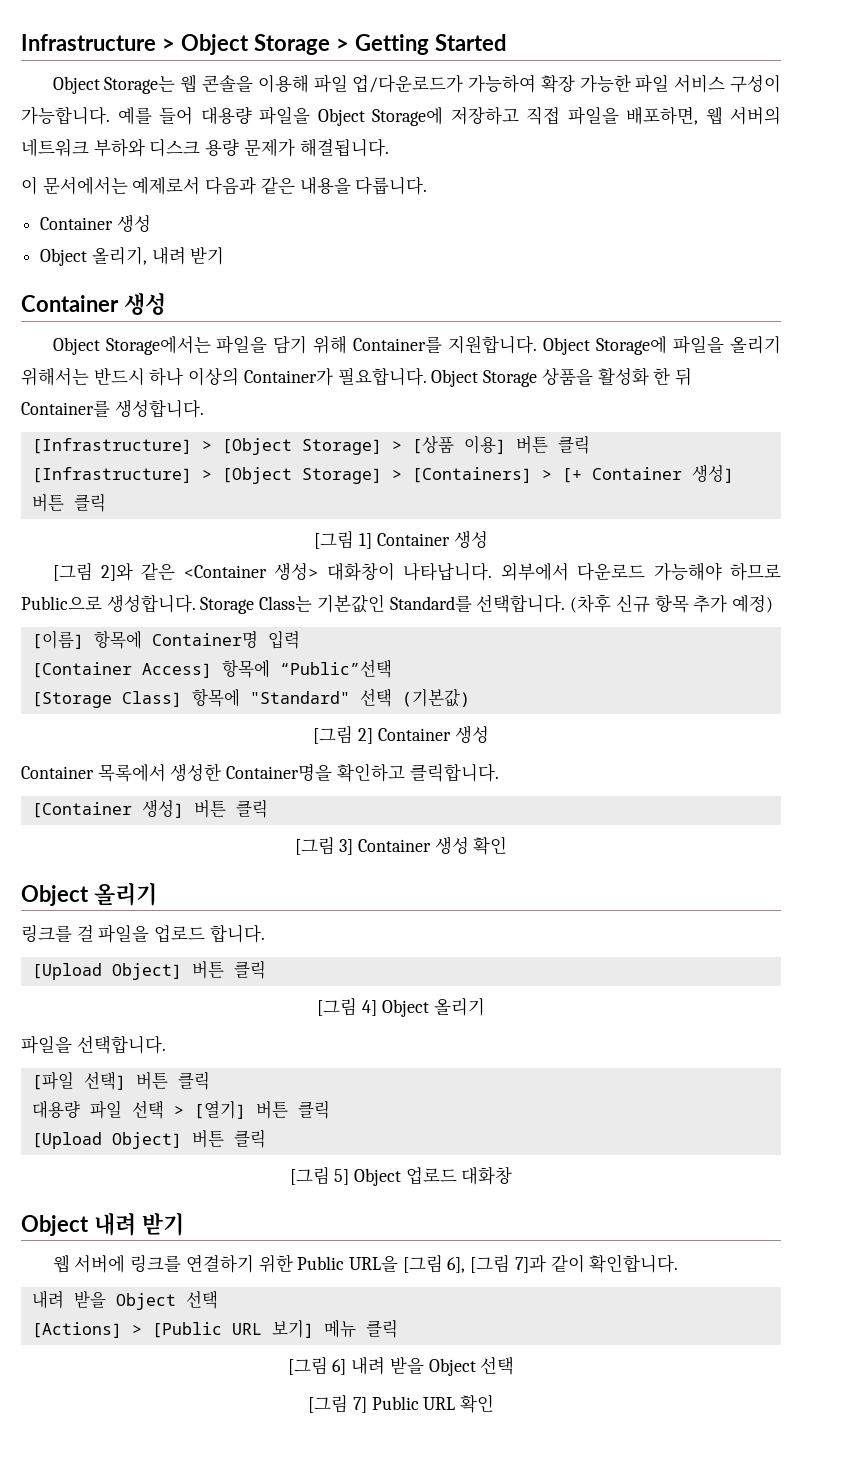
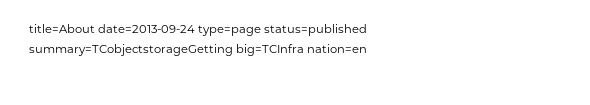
- Infrastructure > Object Storage > Getting Started
- Object Storage는 웹 콘솔을 이용해 파일 업/다운로드가 가능하여 확장 가능한 파일 서비스 구성이 가능합니다. 예를 들어 대용량 파일을 Object Storage에 저장하고 직접 파일을 배포하면, 웹 서버의 네트워크 부하와 디스크 용량 문제가 해결됩니다.
- 이 문서에서는 예제로서 다음과 같은 내용을 다룹니다.
- Container 생성
- Object 올리기, 내려 받기
- Container 생성
- Object Storage에서는 파일을 담기 위해 Container를 지원합니다. Object Storage에 파일을 올리기 위해서는 반드시 하나 이상의 Container가 필요합니다. Object Storage 상품을 활성화 한 뒤 Container를 생성합니다.
- [Infrastructure] > [Object Storage] > [상품 이용] 버튼 클릭
- [Infrastructure] > [Object Storage] > [Containers] > [+ Container 생성] 버튼 클릭
- [그림 1] Container 생성
- [그림 2]와 같은 <Container 생성> 대화창이 나타납니다. 외부에서 다운로드 가능해야 하므로 Public으로 생성합니다. Storage Class는 기본값인 Standard를 선택합니다. (차후 신규 항목 추가 예정)
- [이름] 항목에 Container명 입력
- [Container Access] 항목에 “Public”선택
- [Storage Class] 항목에 "Standard" 선택 (기본값)
- [그림 2] Container 생성
- Container 목록에서 생성한 Container명을 확인하고 클릭합니다.
- [Container 생성] 버튼 클릭
- [그림 3] Container 생성 확인
- Object 올리기
- 링크를 걸 파일을 업로드 합니다.
- [Upload Object] 버튼 클릭
- [그림 4] Object 올리기
- 파일을 선택합니다.
- [파일 선택] 버튼 클릭
- 대용량 파일 선택 > [열기] 버튼 클릭
- [Upload Object] 버튼 클릭
- [그림 5] Object 업로드 대화창
- Object 내려 받기
- 웹 서버에 링크를 연결하기 위한 Public URL을 [그림 6], [그림 7]과 같이 확인합니다.
- 내려 받을 Object 선택
- [Actions] > [Public URL 보기] 메뉴 클릭
- [그림 6] 내려 받을 Object 선택
- [그림 7] Public URL 확인
+ title=About date=2013-09-24 type=page status=published summary=TCobjectstorageGetting big=TCInfra nation=en

